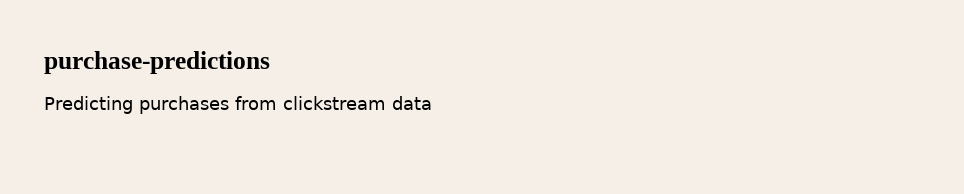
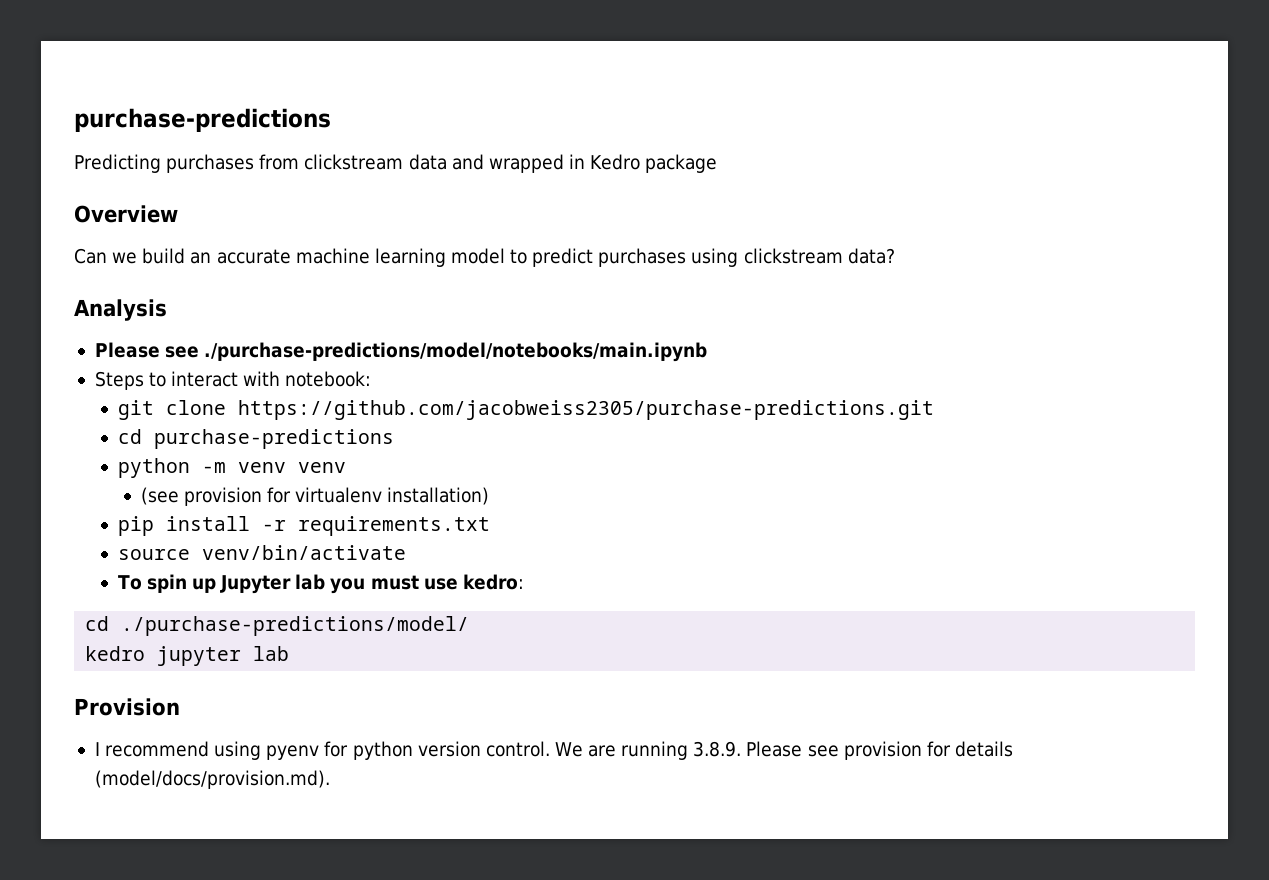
- Predicting purchases from clickstream data
+ Predicting purchases from clickstream data and wrapped in Kedro package
+ Overview
+ Can we build an accurate machine learning model to predict purchases using clickstream data?
+ Analysis
+ Please see ./purchase-predictions/model/notebooks/main.ipynb
+ Steps to interact with notebook:
+ git clone https://github.com/jacobweiss2305/purchase-predictions.git
+ cd purchase-predictions
+ python -m venv venv
+ (see provision for virtualenv installation)
+ pip install -r requirements.txt
+ source venv/bin/activate
+ To spin up Jupyter lab you must use kedro:
+ cd ./purchase-predictions/model/
+ kedro jupyter lab
+ Provision
+ I recommend using pyenv for python version control. We are running 3.8.9. Please see provision for details (model/docs/provision.md).

